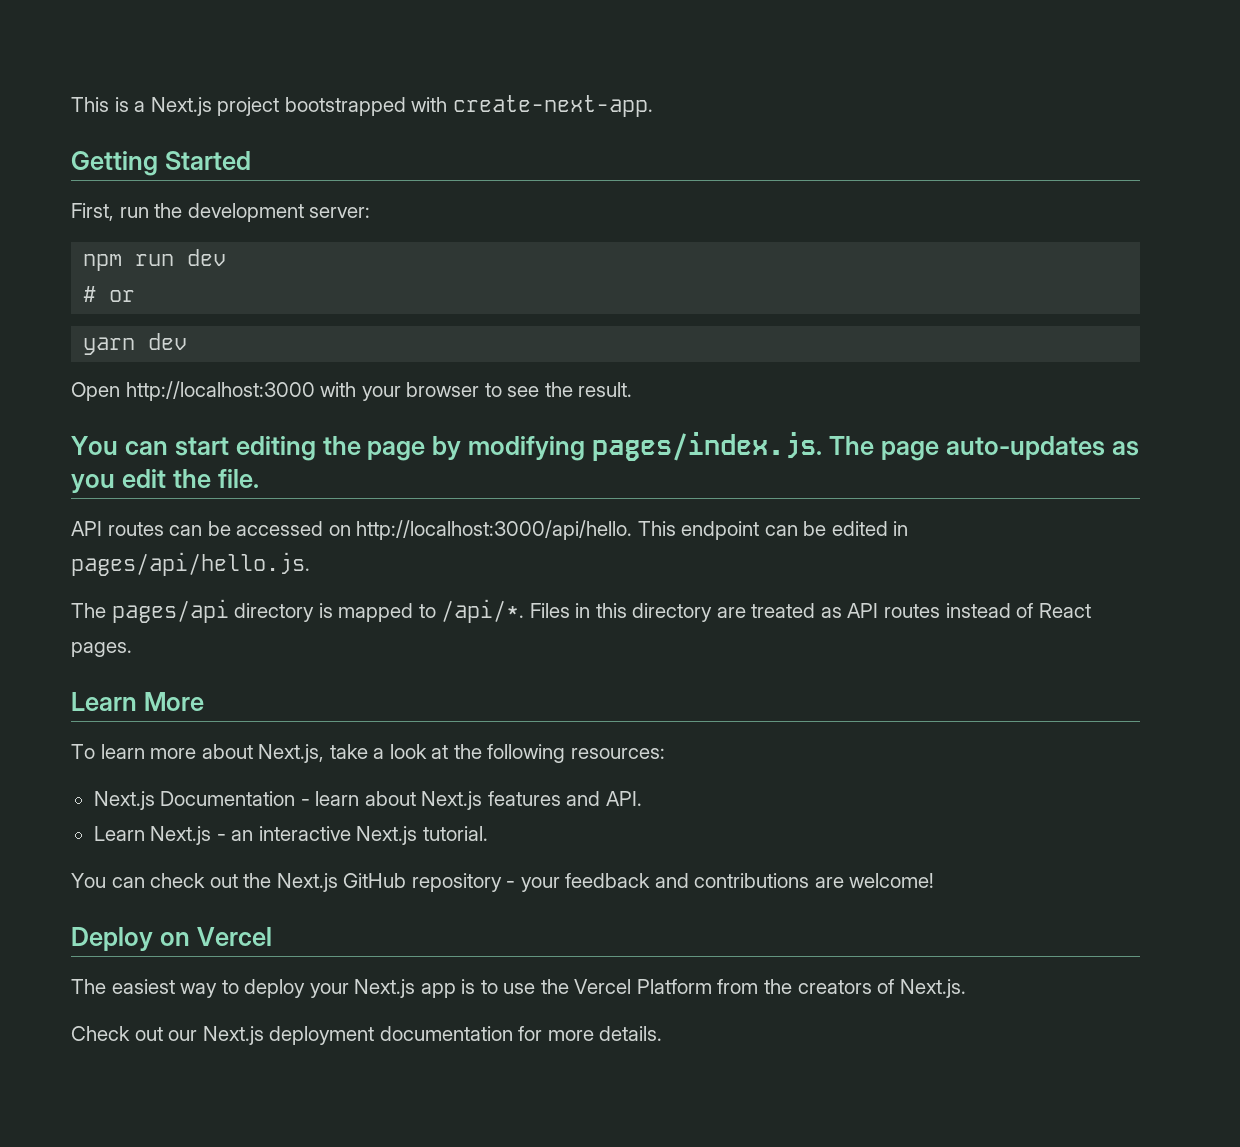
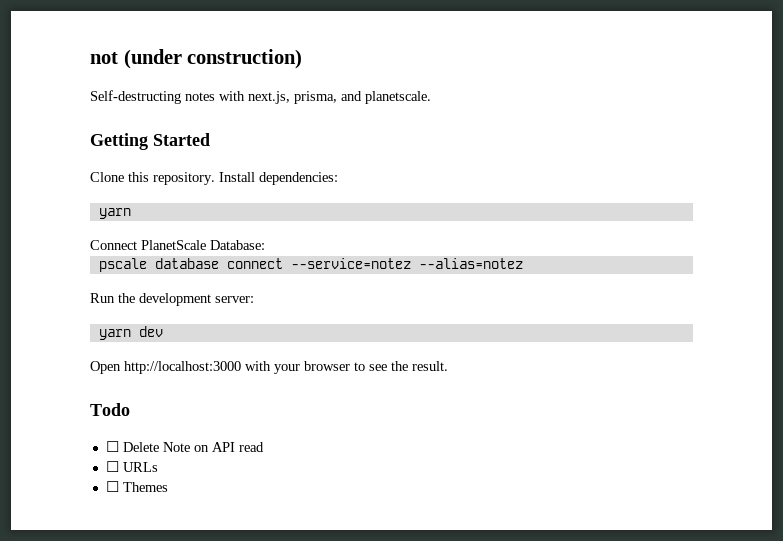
- This is a Next.js project bootstrapped with create-next-app.
+ not (under construction)
+ Self-destructing notes with next.js, prisma, and planetscale.
  Getting Started
- First, run the development server:
- npm run dev
- # or
+ Clone this repository. Install dependencies:
+ yarn
+ Connect PlanetScale Database:
+ pscale database connect --service=notez --alias=notez
+ Run the development server:
- You can start editing the page by modifying pages/index.js. The page auto-updates as you edit the file.
- API routes can be accessed on http://localhost:3000/api/hello. This endpoint can be edited in pages/api/hello.js.
- The pages/api directory is mapped to /api/*. Files in this directory are treated as API routes instead of React pages.
- Learn More
- To learn more about Next.js, take a look at the following resources:
- Next.js Documentation - learn about Next.js features and API.
- Learn Next.js - an interactive Next.js tutorial.
- You can check out the Next.js GitHub repository - your feedback and contributions are welcome!
- Deploy on Vercel
- The easiest way to deploy your Next.js app is to use the Vercel Platform from the creators of Next.js.
- Check out our Next.js deployment documentation for more details.
+ Todo
+ ☐ Delete Note on API read
+ ☐ URLs
+ ☐ Themes

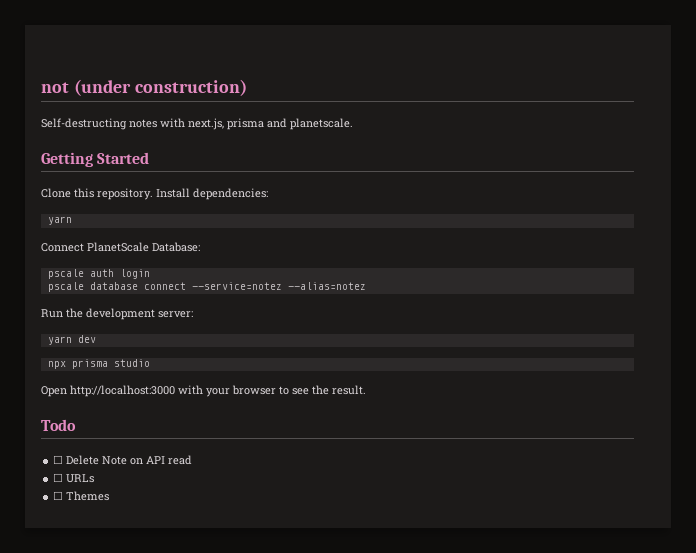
- Self-destructing notes with next.js, prisma, and planetscale.
+ Self-destructing notes with next.js, prisma and planetscale.
+ pscale auth login
+ npx prisma studio

